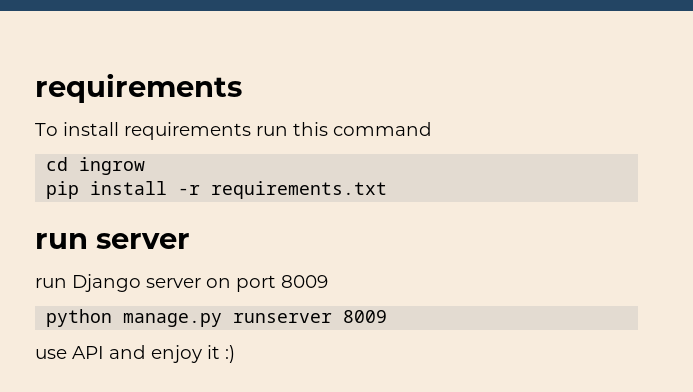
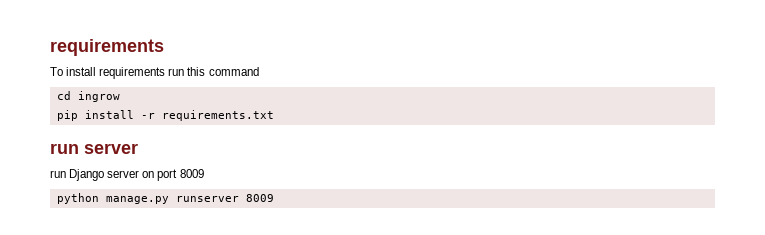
- use API and enjoy it :)

